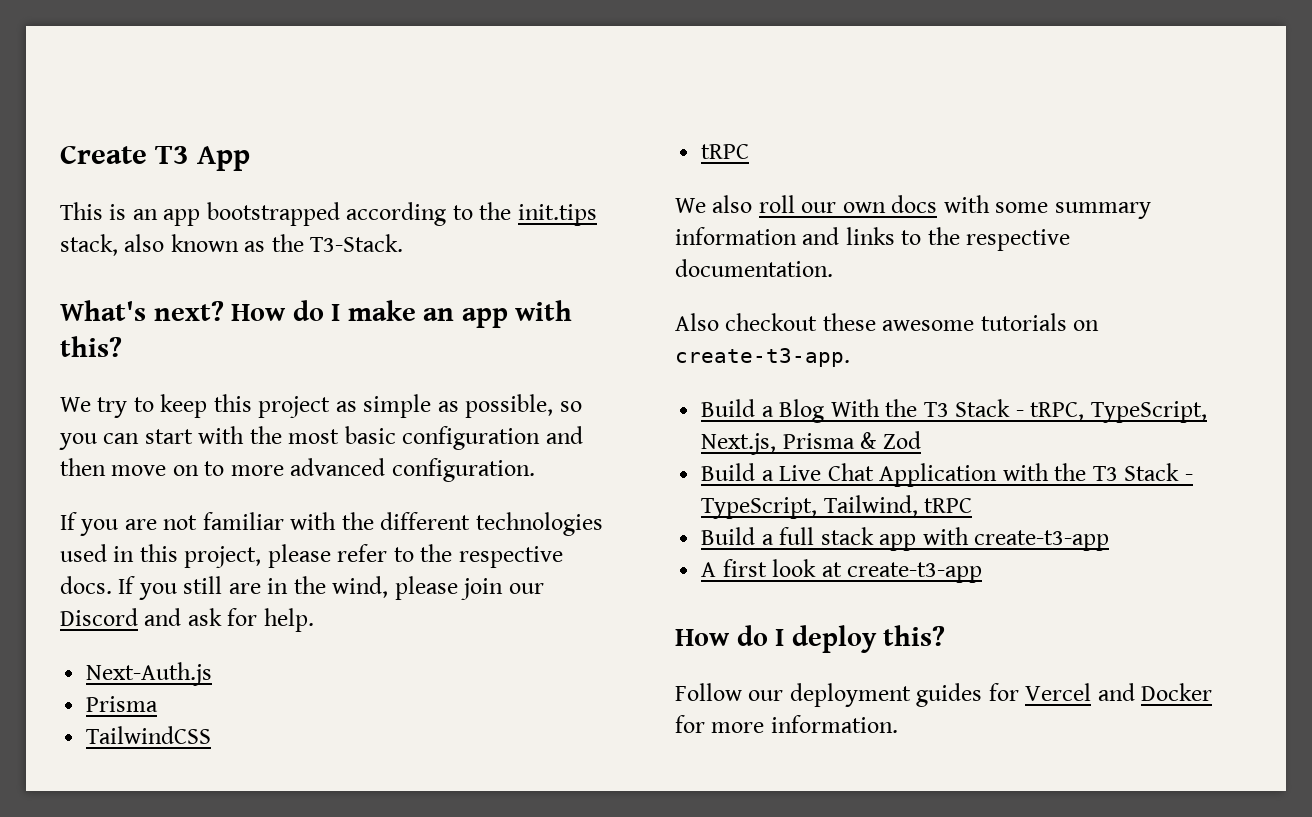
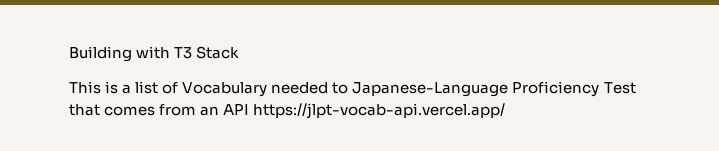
- Create T3 App
- This is an app bootstrapped according to the init.tips stack, also known as the T3-Stack.
- What's next? How do I make an app with this?
- We try to keep this project as simple as possible, so you can start with the most basic configuration and then move on to more advanced configuration.
- If you are not familiar with the different technologies used in this project, please refer to the respective docs. If you still are in the wind, please join our Discord and ask for help.
- Next-Auth.js
- Prisma
- TailwindCSS
- tRPC
- We also roll our own docs with some summary information and links to the respective documentation.
- Also checkout these awesome tutorials on create-t3-app.
- Build a Blog With the T3 Stack - tRPC, TypeScript, Next.js, Prisma & Zod
- Build a Live Chat Application with the T3 Stack - TypeScript, Tailwind, tRPC
- Build a full stack app with create-t3-app
- A first look at create-t3-app
- How do I deploy this?
- Follow our deployment guides for Vercel and Docker for more information.
+ Building with T3 Stack
+ This is a list of Vocabulary needed to Japanese-Language Proficiency Test that comes from an API https://jlpt-vocab-api.vercel.app/

